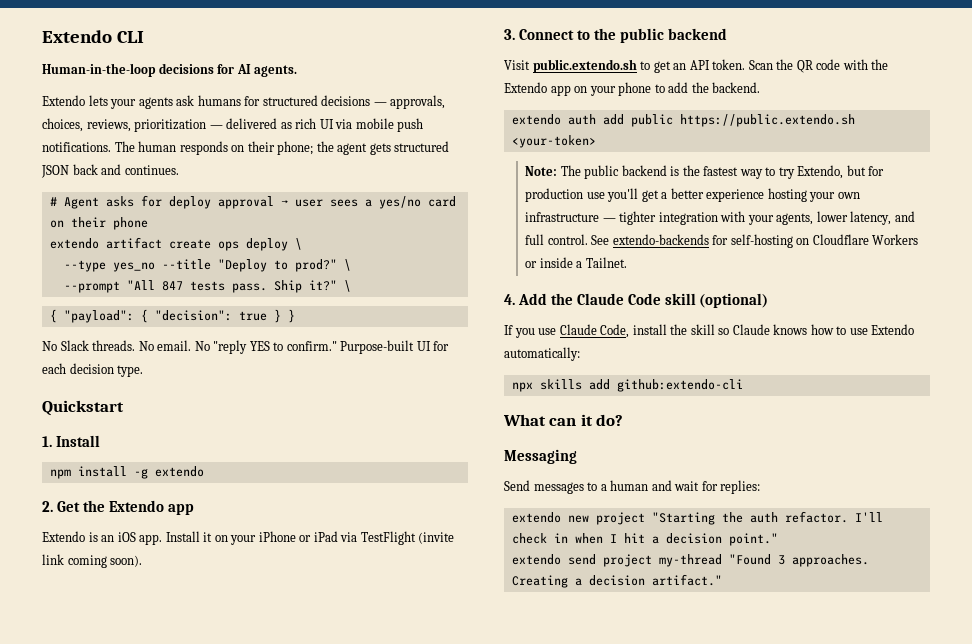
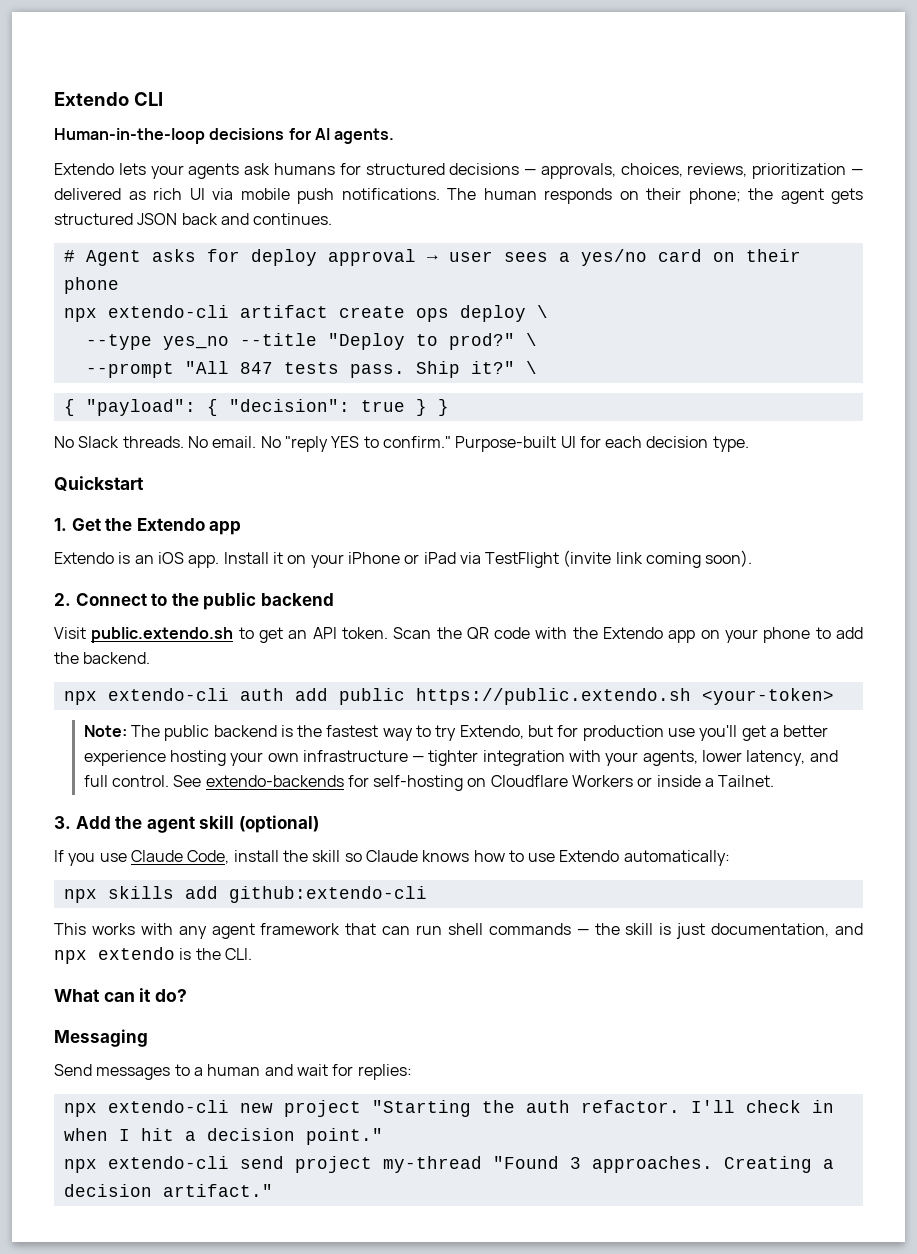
- extendo artifact create ops deploy \
+ npx extendo-cli artifact create ops deploy \
- 1. Install
- npm install -g extendo
- 2. Get the Extendo app
+ 1. Get the Extendo app
- 3. Connect to the public backend
+ 2. Connect to the public backend
- extendo auth add public https://public.extendo.sh <your-token>
+ npx extendo-cli auth add public https://public.extendo.sh <your-token>
- 4. Add the Claude Code skill (optional)
+ 3. Add the agent skill (optional)
+ This works with any agent framework that can run shell commands — the skill is just documentation, and npx extendo is the CLI.
- extendo new project "Starting the auth refactor.
+ npx extendo-cli new project "Starting the auth refactor.
- extendo send project my-thread "Found 3 approaches.
+ npx extendo-cli send project my-thread "Found 3 approaches.

